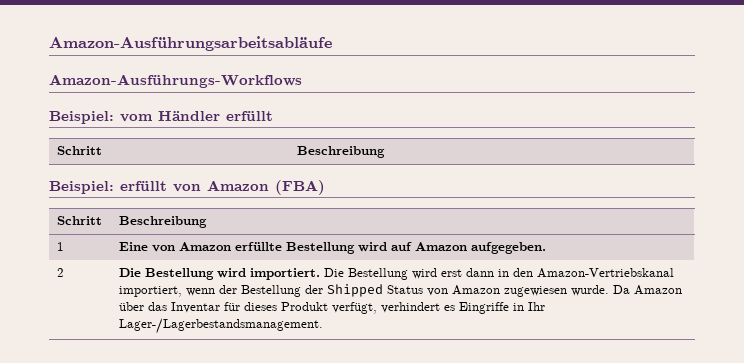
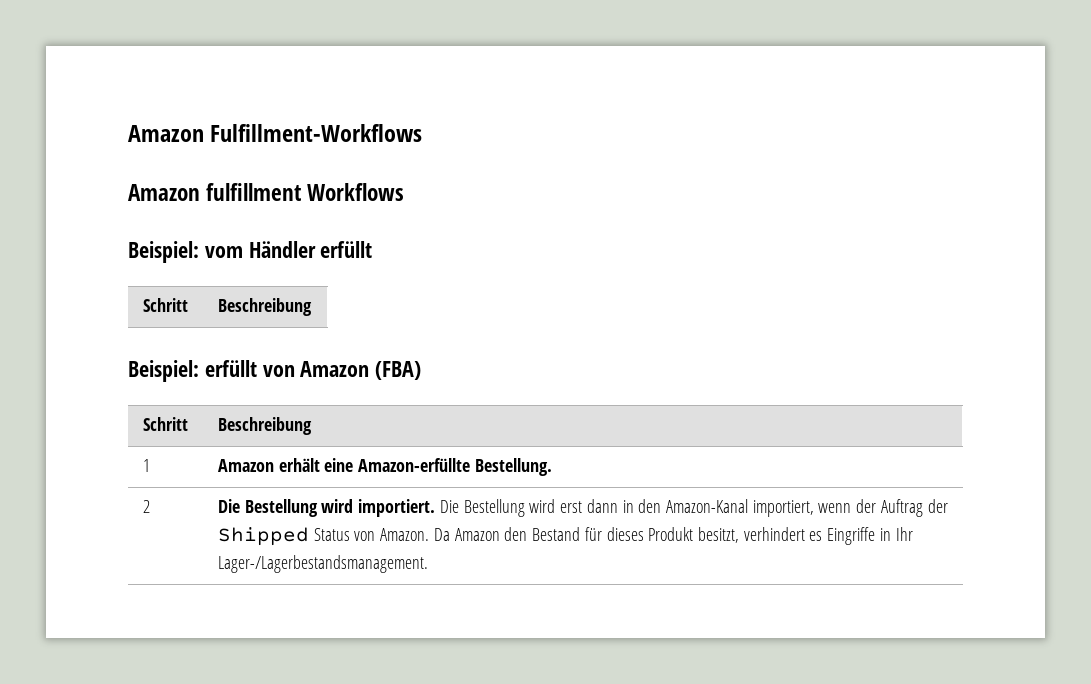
- Amazon-Ausführungsarbeitsabläufe
- Amazon-Ausführungs-Workflows
+ Amazon Fulfillment-Workflows
+ Amazon fulfillment Workflows
- 1 | Eine von Amazon erfüllte Bestellung wird auf Amazon aufgegeben.
+ 1 | Amazon erhält eine Amazon-erfüllte Bestellung.
- 2 | Die Bestellung wird importiert. Die Bestellung wird erst dann in den Amazon-Vertriebskanal importiert, wenn der Bestellung der Shipped Status von Amazon zugewiesen wurde. Da Amazon über das Inventar für dieses Produkt verfügt, verhindert es Eingriffe in Ihr Lager-/Lagerbestandsmanagement.
+ 2 | Die Bestellung wird importiert. Die Bestellung wird erst dann in den Amazon-Kanal importiert, wenn der Auftrag der Shipped Status von Amazon. Da Amazon den Bestand für dieses Produkt besitzt, verhindert es Eingriffe in Ihr Lager-/Lagerbestandsmanagement.

